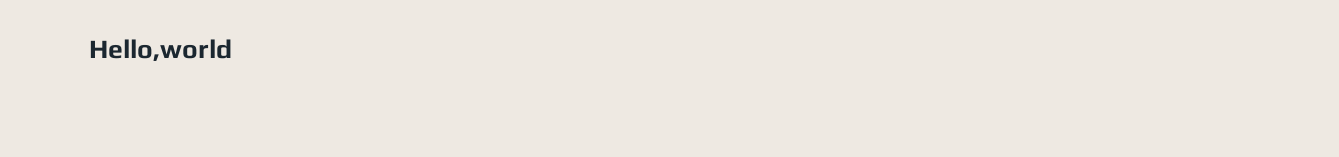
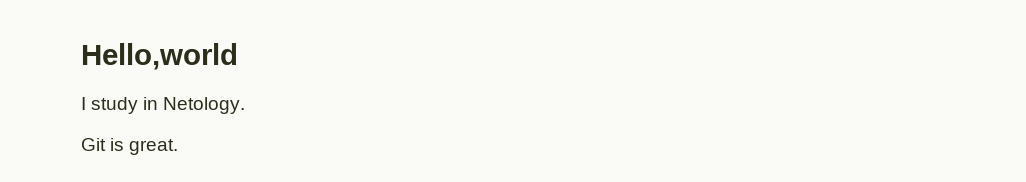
+ I study in Netology.
+ Git is great.

